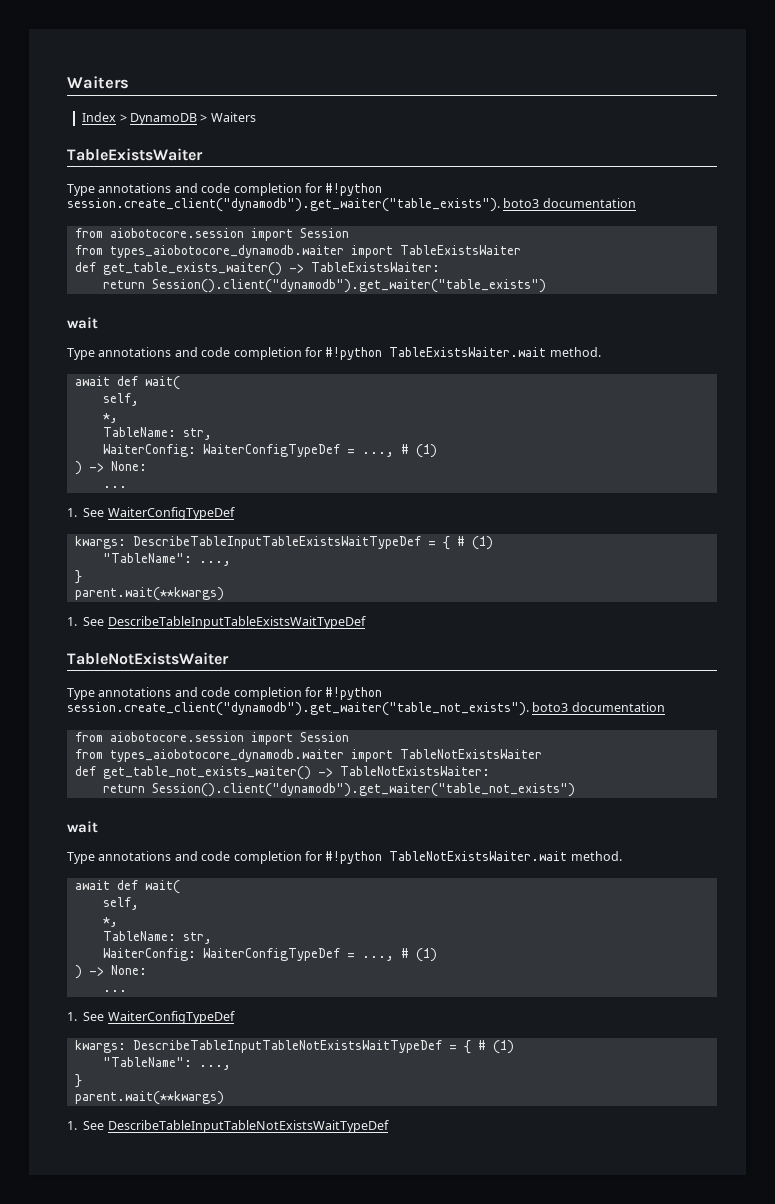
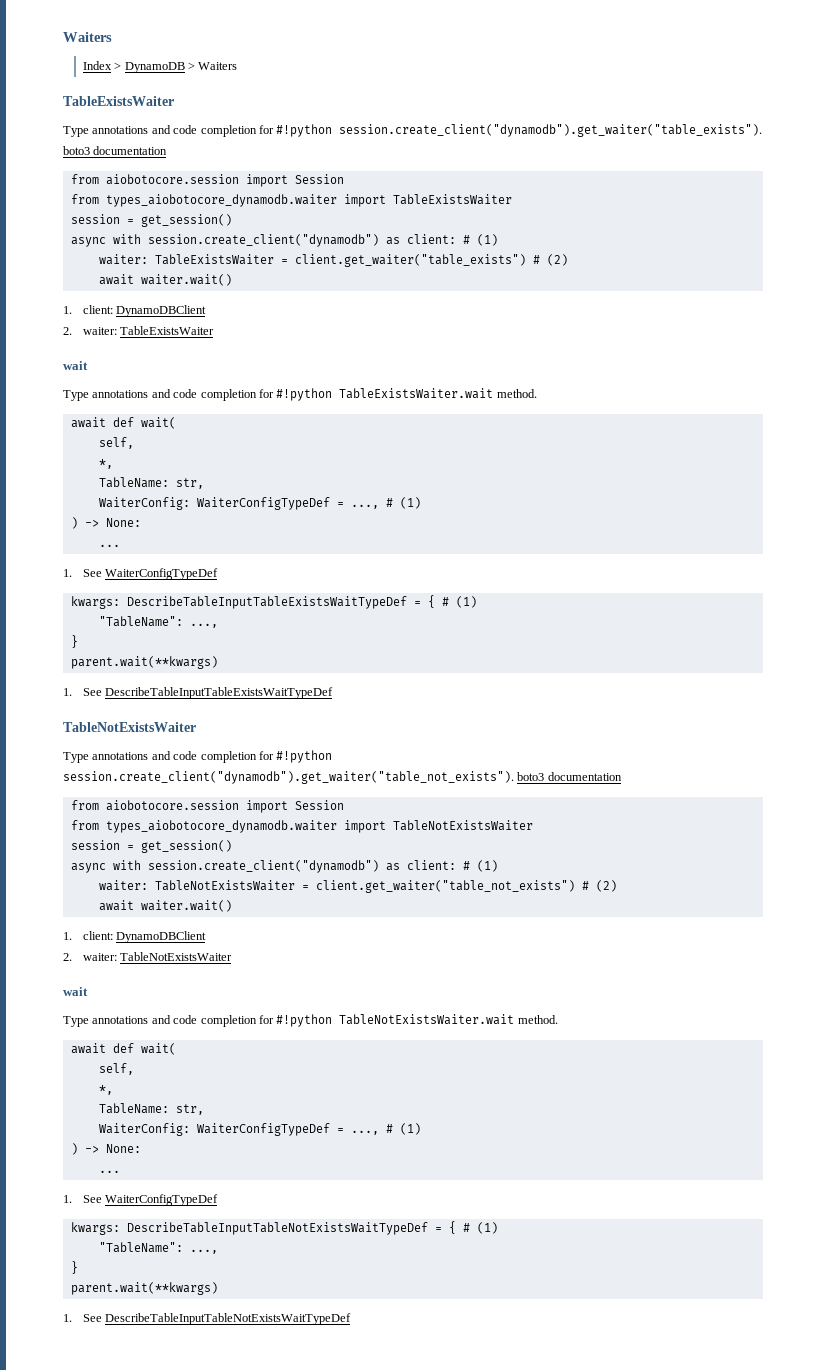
  from types_aiobotocore_dynamodb.waiter import TableExistsWaiter
- def get_table_exists_waiter() -> TableExistsWaiter:
- return Session().client("dynamodb").get_waiter("table_exists")
+ session = get_session()
+ async with session.create_client("dynamodb") as client: # (1)
+ waiter: TableExistsWaiter = client.get_waiter("table_exists") # (2)
+ await waiter.wait()
+ 1. client: DynamoDBClient
+ 2. waiter: TableExistsWaiter
  from types_aiobotocore_dynamodb.waiter import TableNotExistsWaiter
- def get_table_not_exists_waiter() -> TableNotExistsWaiter:
- return Session().client("dynamodb").get_waiter("table_not_exists")
+ session = get_session()
+ async with session.create_client("dynamodb") as client: # (1)
+ waiter: TableNotExistsWaiter = client.get_waiter("table_not_exists") # (2)
+ await waiter.wait()
+ 1. client: DynamoDBClient
+ 2. waiter: TableNotExistsWaiter

